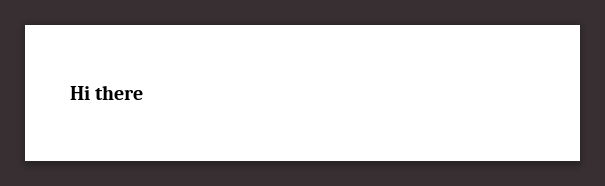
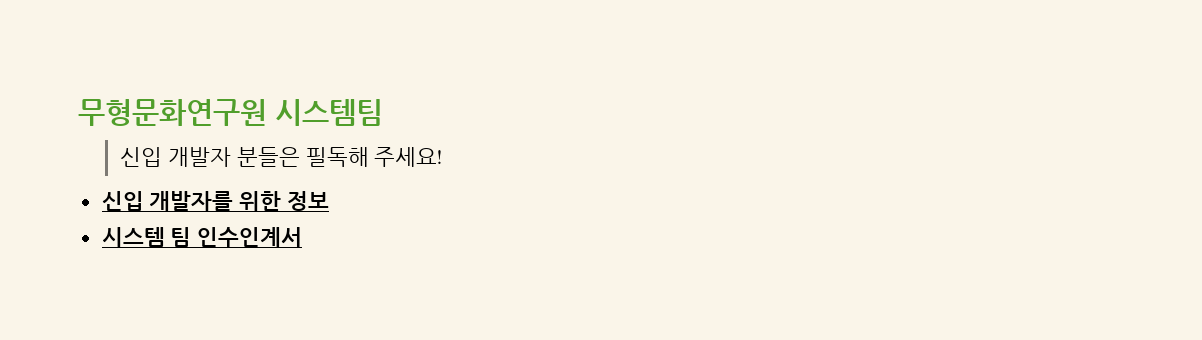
- Hi there
+ 무형문화연구원 시스템팀
+ 신입 개발자 분들은 필독해 주세요!
+ 신입 개발자를 위한 정보
+ 시스템 팀 인수인계서

